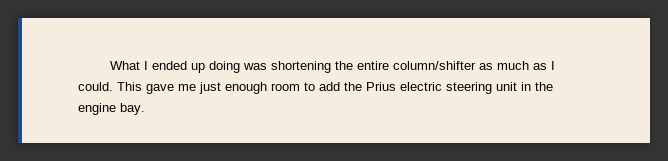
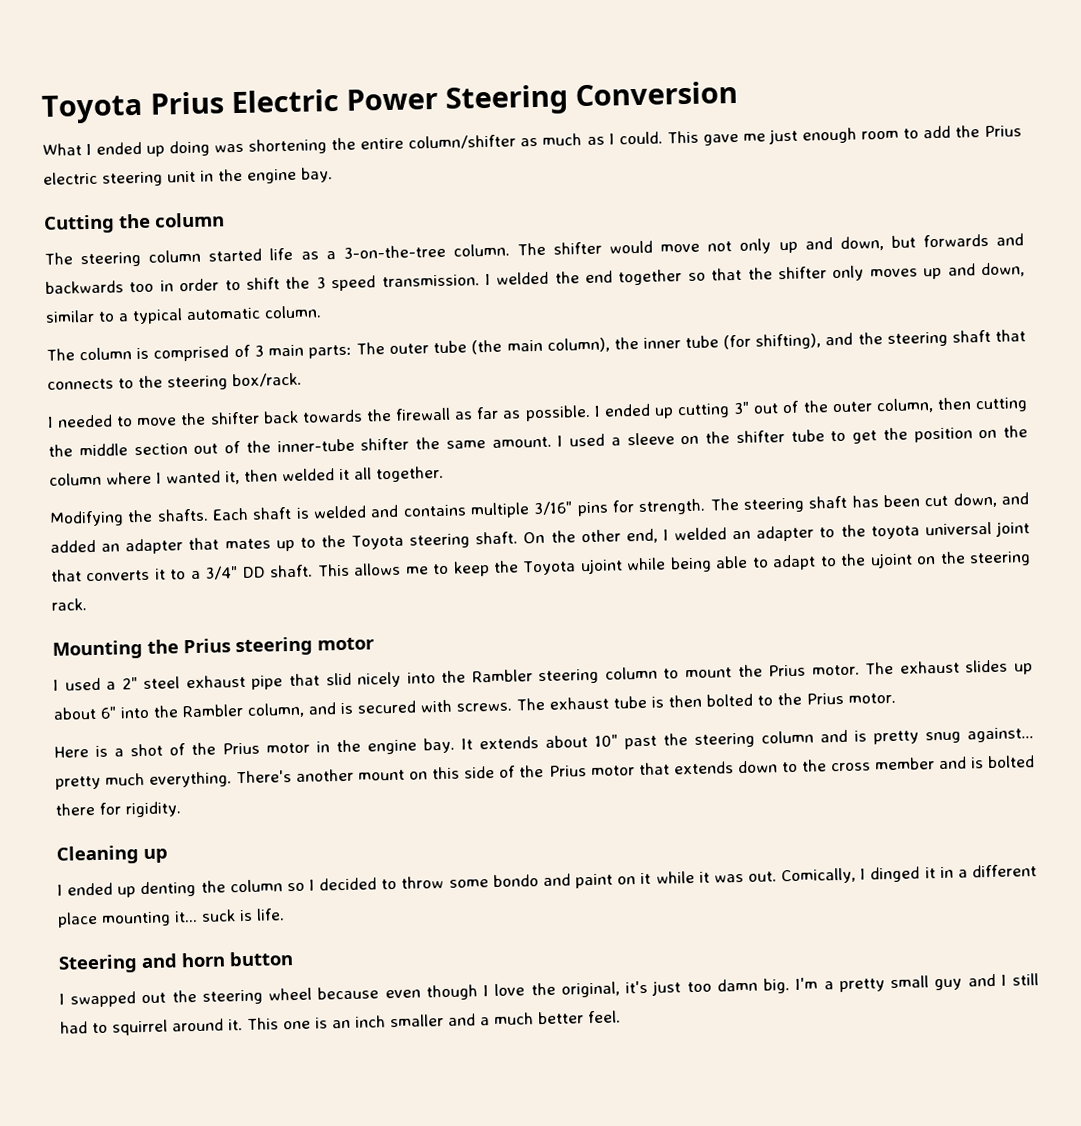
+ Toyota Prius Electric Power Steering Conversion
+ Cutting the column
+ The steering column started life as a 3-on-the-tree column. The shifter would move not only up and down, but forwards and backwards too in order to shift the 3 speed transmission. I welded the end together so that the shifter only moves up and down, similar to a typical automatic column.
+ The column is comprised of 3 main parts: The outer tube (the main column), the inner tube (for shifting), and the steering shaft that connects to the steering box/rack.
+ I needed to move the shifter back towards the firewall as far as possible. I ended up cutting 3" out of the outer column, then cutting the middle section out of the inner-tube shifter the same amount. I used a sleeve on the shifter tube to get the position on the column where I wanted it, then welded it all together.
+ Modifying the shafts. Each shaft is welded and contains multiple 3/16" pins for strength. The steering shaft has been cut down, and added an adapter that mates up to the Toyota steering shaft. On the other end, I welded an adapter to the toyota universal joint that converts it to a 3/4" DD shaft. This allows me to keep the Toyota ujoint while being able to adapt to the ujoint on the steering rack.
+ Mounting the Prius steering motor
+ I used a 2" steel exhaust pipe that slid nicely into the Rambler steering column to mount the Prius motor. The exhaust slides up about 6" into the Rambler column, and is secured with screws. The exhaust tube is then bolted to the Prius motor.
+ Here is a shot of the Prius motor in the engine bay. It extends about 10" past the steering column and is pretty snug against... pretty much everything. There's another mount on this side of the Prius motor that extends down to the cross member and is bolted there for rigidity.
+ Cleaning up
+ I ended up denting the column so I decided to throw some bondo and paint on it while it was out. Comically, I dinged it in a different place mounting it... suck is life.
+ Steering and horn button
+ I swapped out the steering wheel because even though I love the original, it's just too damn big. I'm a pretty small guy and I still had to squirrel around it. This one is an inch smaller and a much better feel.

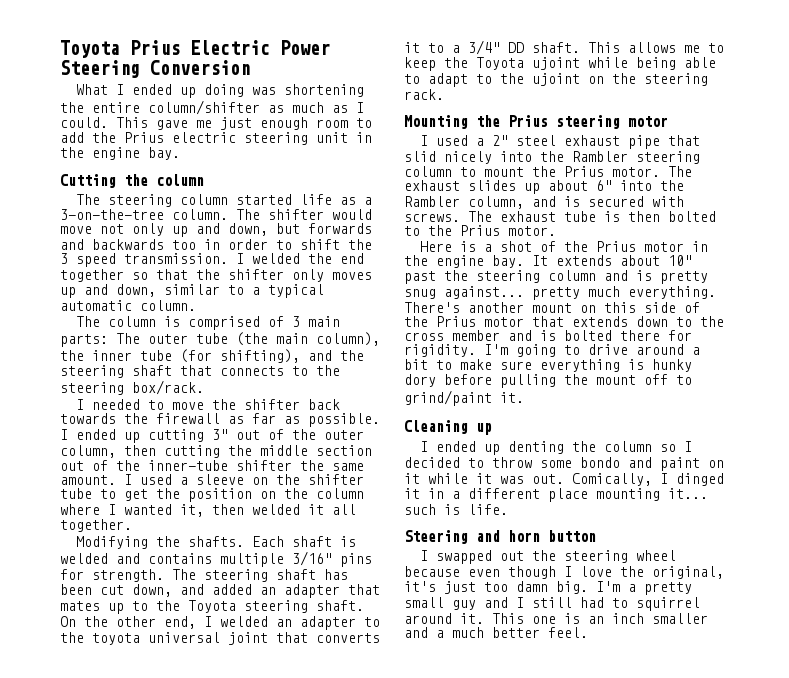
+ I'm going to drive around a bit to make sure everything is hunky dory before pulling the mount off to grind/paint it.
- Comically, I dinged it in a different place mounting it... suck is life.
+ Comically, I dinged it in a different place mounting it... such is life.

